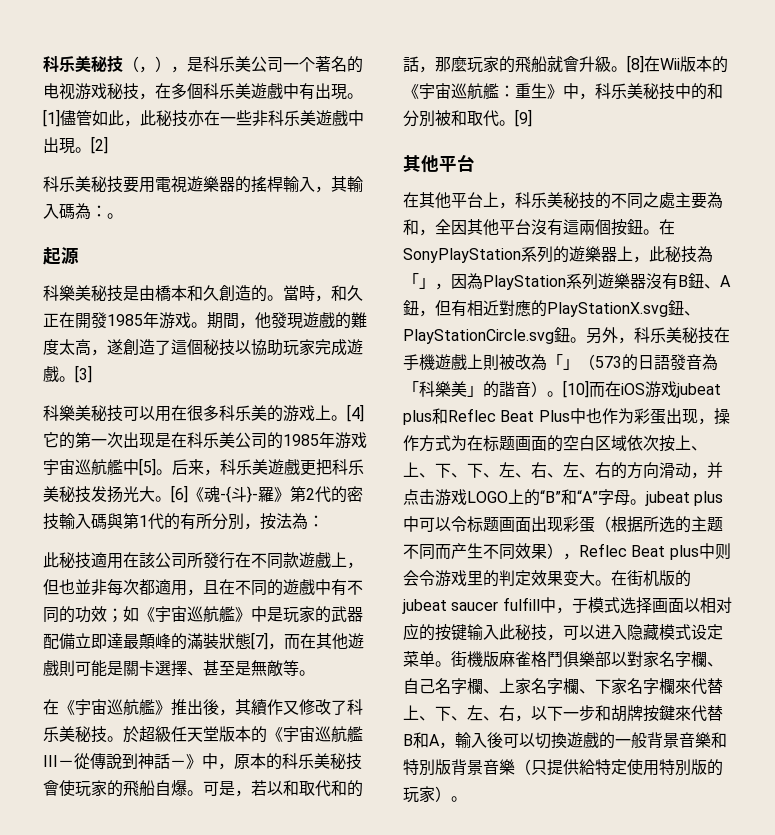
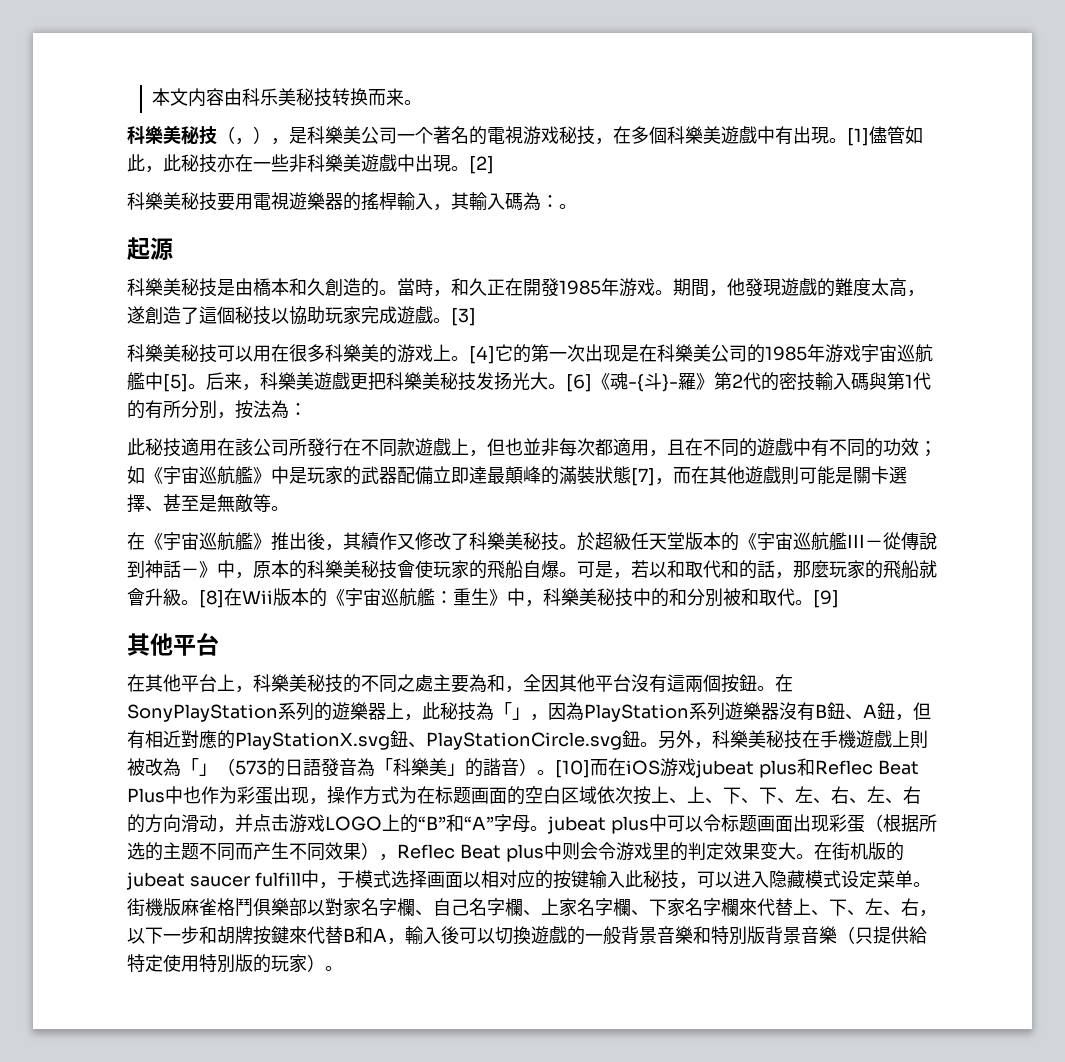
- 科乐美秘技（，），是科乐美公司一个著名的电视游戏秘技，在多個科乐美遊戲中有出現。
+ 本文内容由科乐美秘技转换而来。
+ 科樂美秘技（，），是科樂美公司一个著名的電視游戏秘技，在多個科樂美遊戲中有出現。
- [1]儘管如此，此秘技亦在一些非科乐美遊戲中出現。
+ [1]儘管如此，此秘技亦在一些非科樂美遊戲中出現。
- 科乐美秘技要用電視遊樂器的搖桿輸入，其輸入碼為：。
+ 科樂美秘技要用電視遊樂器的搖桿輸入，其輸入碼為：。
- 科樂美秘技可以用在很多科乐美的游戏上。
+ 科樂美秘技可以用在很多科樂美的游戏上。
- [4]它的第一次出现是在科乐美公司的1985年游戏宇宙巡航艦中[5]。
+ [4]它的第一次出现是在科樂美公司的1985年游戏宇宙巡航艦中[5]。
- 后来，科乐美遊戲更把科乐美秘技发扬光大。
+ 后来，科樂美遊戲更把科樂美秘技发扬光大。
- 在《宇宙巡航艦》推出後，其續作又修改了科乐美秘技。
+ 在《宇宙巡航艦》推出後，其續作又修改了科樂美秘技。
- 於超級任天堂版本的《宇宙巡航艦III－從傳說到神話－》中，原本的科乐美秘技會使玩家的飛船自爆。
+ 於超級任天堂版本的《宇宙巡航艦III－從傳說到神話－》中，原本的科樂美秘技會使玩家的飛船自爆。
- [8]在Wii版本的《宇宙巡航艦：重生》中，科乐美秘技中的和分別被和取代。
+ [8]在Wii版本的《宇宙巡航艦：重生》中，科樂美秘技中的和分別被和取代。
- 在其他平台上，科乐美秘技的不同之處主要為和，全因其他平台沒有這兩個按鈕。
+ 在其他平台上，科樂美秘技的不同之處主要為和，全因其他平台沒有這兩個按鈕。
- 另外，科乐美秘技在手機遊戲上則被改為「」（573的日語發音為「科樂美」的諧音）。
+ 另外，科樂美秘技在手機遊戲上則被改為「」（573的日語發音為「科樂美」的諧音）。

